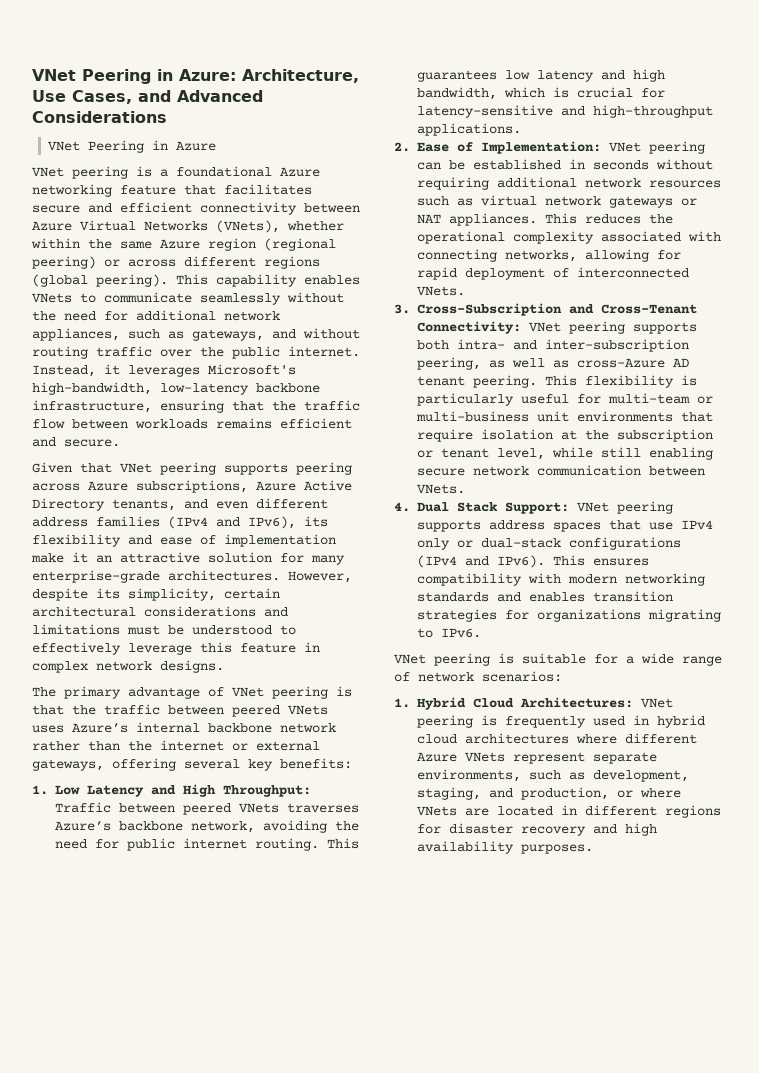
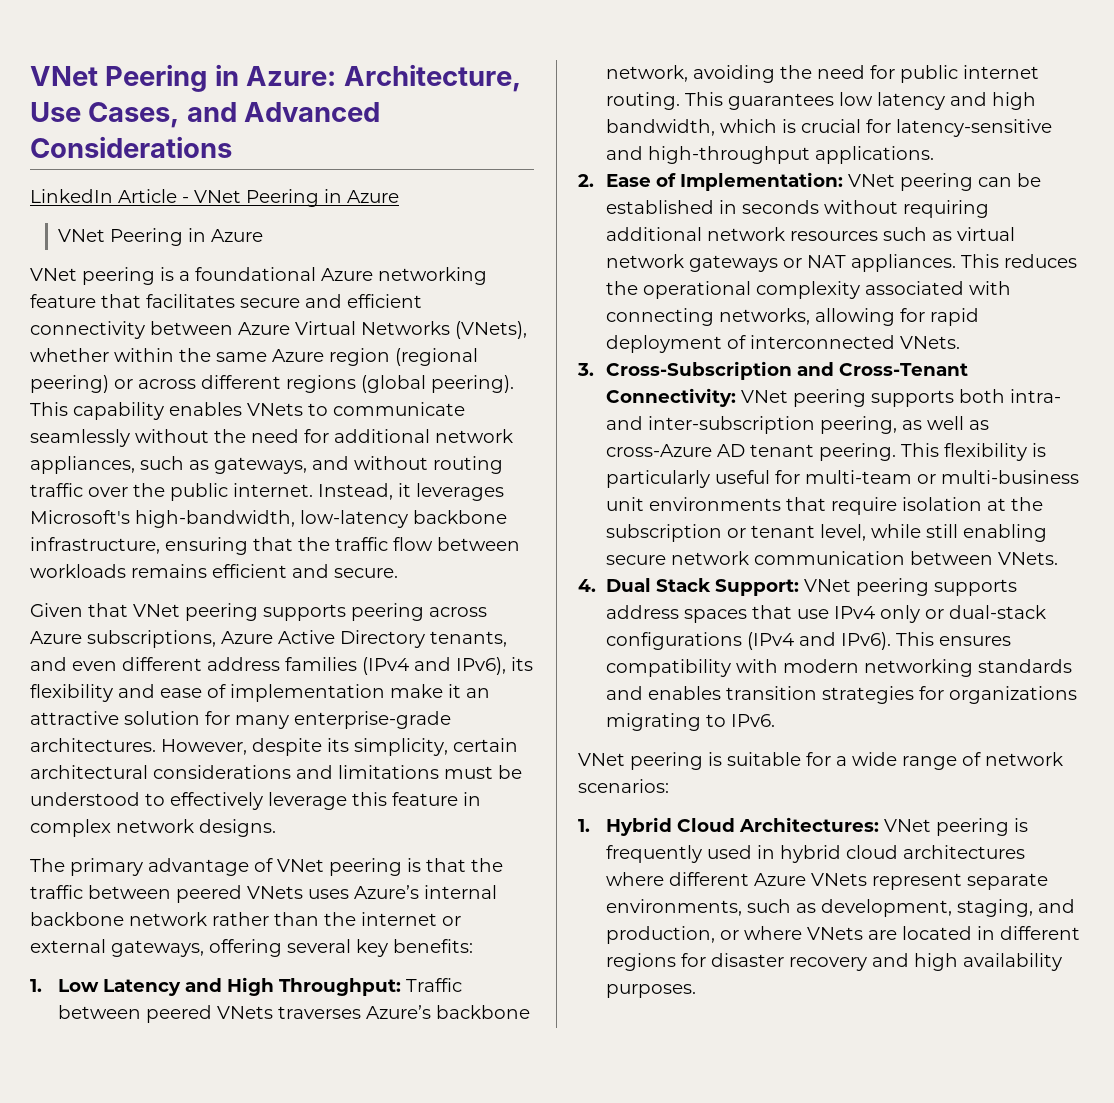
+ LinkedIn Article - VNet Peering in Azure

